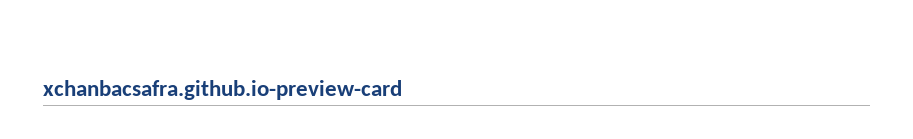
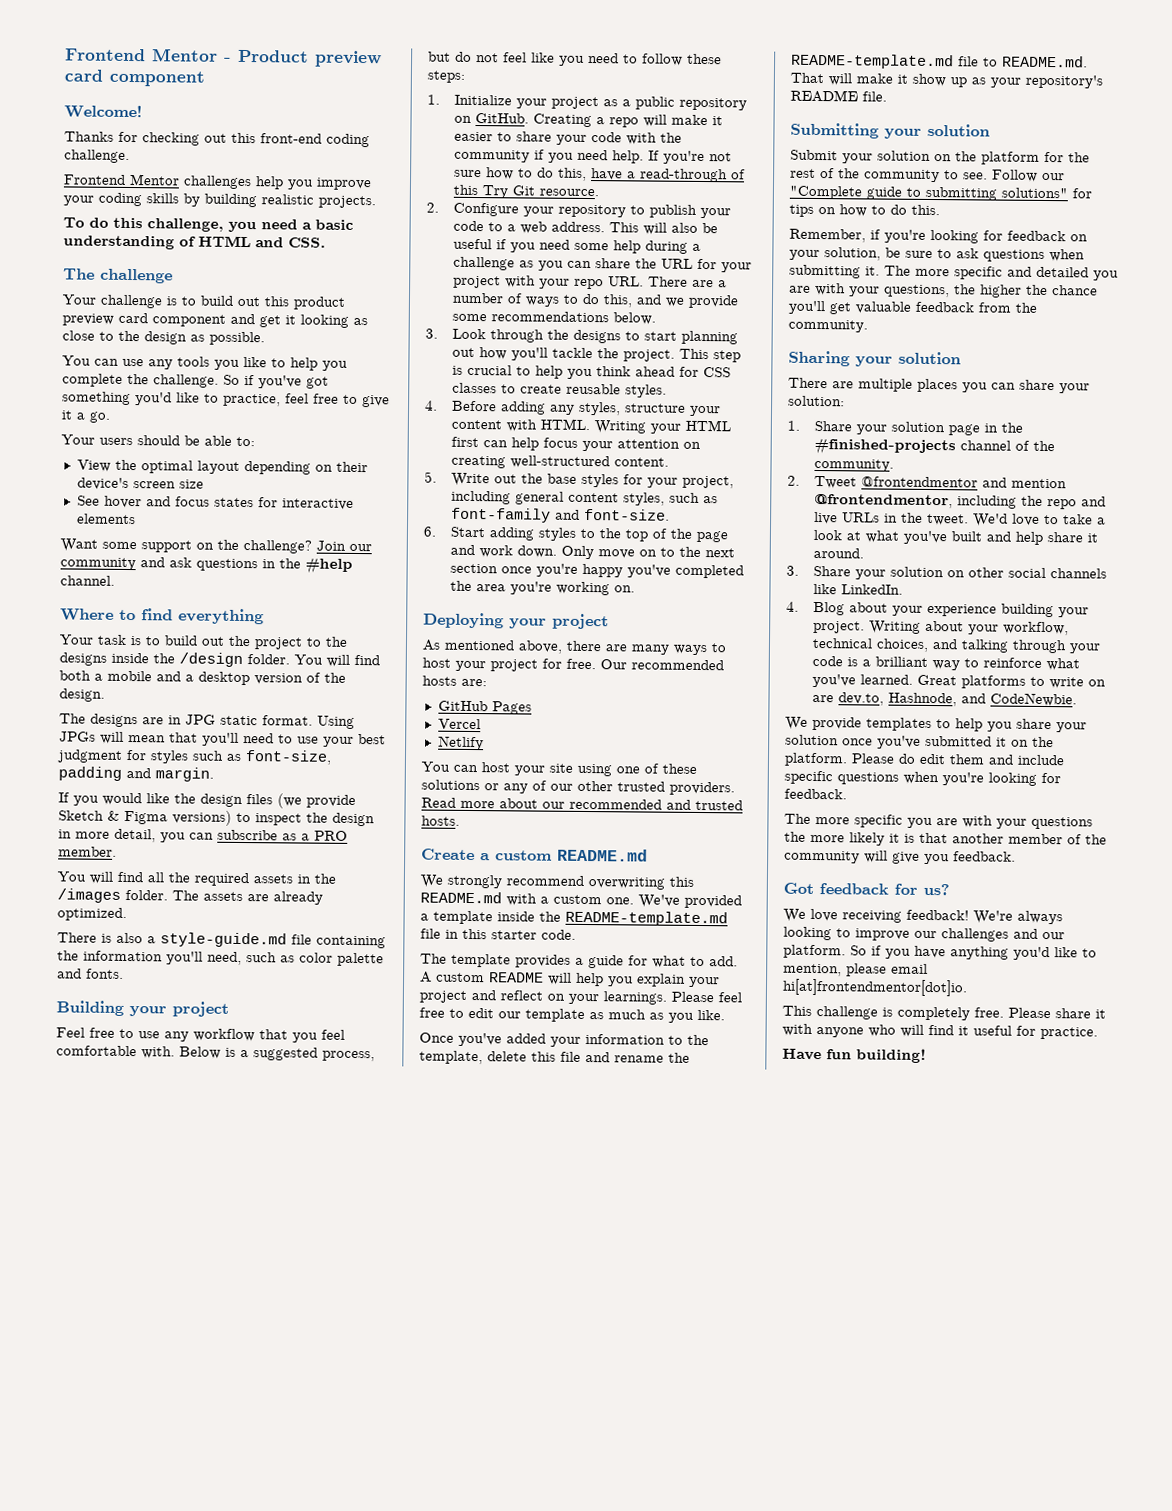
- xchanbacsafra.github.io-preview-card
+ Frontend Mentor - Product preview card component
+ Welcome!
+ Thanks for checking out this front-end coding challenge.
+ Frontend Mentor challenges help you improve your coding skills by building realistic projects.
+ To do this challenge, you need a basic understanding of HTML and CSS.
+ The challenge
+ Your challenge is to build out this product preview card component and get it looking as close to the design as possible.
+ You can use any tools you like to help you complete the challenge. So if you've got something you'd like to practice, feel free to give it a go.
+ Your users should be able to:
+ View the optimal layout depending on their device's screen size
+ See hover and focus states for interactive elements
+ Want some support on the challenge? Join our community and ask questions in the #help channel.
+ Where to find everything
+ Your task is to build out the project to the designs inside the /design folder. You will find both a mobile and a desktop version of the design.
+ The designs are in JPG static format. Using JPGs will mean that you'll need to use your best judgment for styles such as font-size, padding and margin.
+ If you would like the design files (we provide Sketch & Figma versions) to inspect the design in more detail, you can subscribe as a PRO member.
+ You will find all the required assets in the /images folder. The assets are already optimized.
+ There is also a style-guide.md file containing the information you'll need, such as color palette and fonts.
+ Building your project
+ Feel free to use any workflow that you feel comfortable with. Below is a suggested process, but do not feel like you need to follow these steps:
+ 1. Initialize your project as a public repository on GitHub. Creating a repo will make it easier to share your code with the community if you need help. If you're not sure how to do this, have a read-through of this Try Git resource.
+ 2. Configure your repository to publish your code to a web address. This will also be useful if you need some help during a challenge as you can share the URL for your project with your repo URL. There are a number of ways to do this, and we provide some recommendations below.
+ 3. Look through the designs to start planning out how you'll tackle the project. This step is crucial to help you think ahead for CSS classes to create reusable styles.
+ 4. Before adding any styles, structure your content with HTML. Writing your HTML first can help focus your attention on creating well-structured content.
+ 5. Write out the base styles for your project, including general content styles, such as font-family and font-size.
+ 6. Start adding styles to the top of the page and work down. Only move on to the next section once you're happy you've completed the area you're working on.
+ Deploying your project
+ As mentioned above, there are many ways to host your project for free. Our recommended hosts are:
+ GitHub Pages
+ Vercel
+ Netlify
+ You can host your site using one of these solutions or any of our other trusted providers. Read more about our recommended and trusted hosts.
+ Create a custom README.md
+ We strongly recommend overwriting this README.md with a custom one. We've provided a template inside the README-template.md file in this starter code.
+ The template provides a guide for what to add. A custom README will help you explain your project and reflect on your learnings. Please feel free to edit our template as much as you like.
+ Once you've added your information to the template, delete this file and rename the README-template.md file to README.md. That will make it show up as your repository's README file.
+ Submitting your solution
+ Submit your solution on the platform for the rest of the community to see. Follow our "Complete guide to submitting solutions" for tips on how to do this.
+ Remember, if you're looking for feedback on your solution, be sure to ask questions when submitting it. The more specific and detailed you are with your questions, the higher the chance you'll get valuable feedback from the community.
+ Sharing your solution
+ There are multiple places you can share your solution:
+ 1. Share your solution page in the #finished-projects channel of the community.
+ 2. Tweet @frontendmentor and mention @frontendmentor, including the repo and live URLs in the tweet. We'd love to take a look at what you've built and help share it around.
+ 3. Share your solution on other social channels like LinkedIn.
+ 4. Blog about your experience building your project. Writing about your workflow, technical choices, and talking through your code is a brilliant way to reinforce what you've learned. Great platforms to write on are dev.to, Hashnode, and CodeNewbie.
+ We provide templates to help you share your solution once you've submitted it on the platform. Please do edit them and include specific questions when you're looking for feedback.
+ The more specific you are with your questions the more likely it is that another member of the community will give you feedback.
+ Got feedback for us?
+ We love receiving feedback! We're always looking to improve our challenges and our platform. So if you have anything you'd like to mention, please email hi[at]frontendmentor[dot]io.
+ This challenge is completely free. Please share it with anyone who will find it useful for practice.
+ Have fun building!

